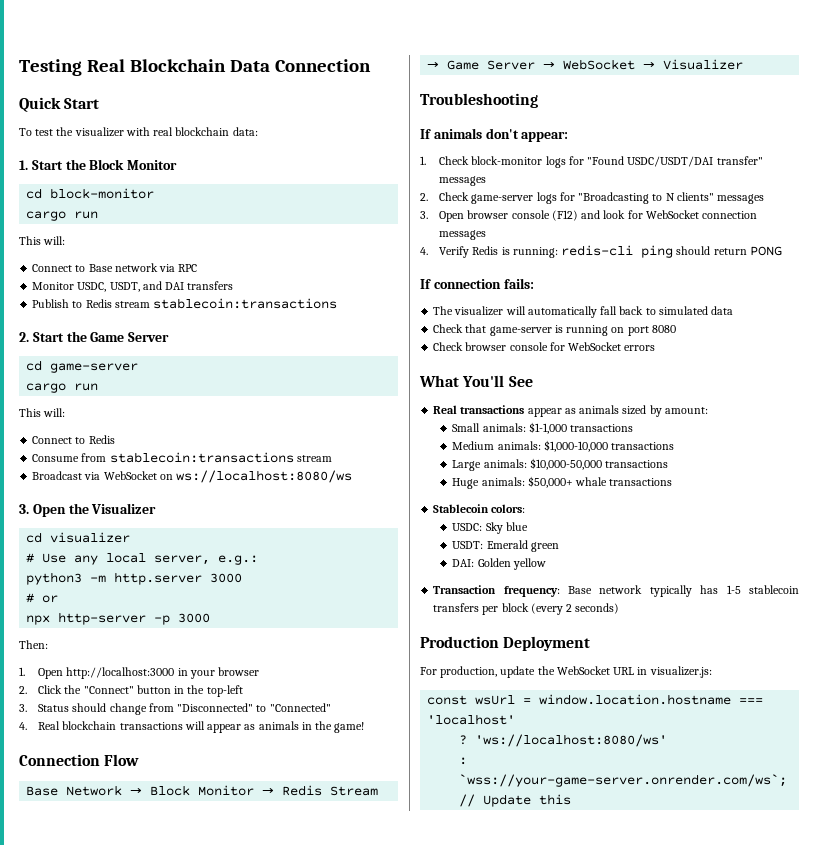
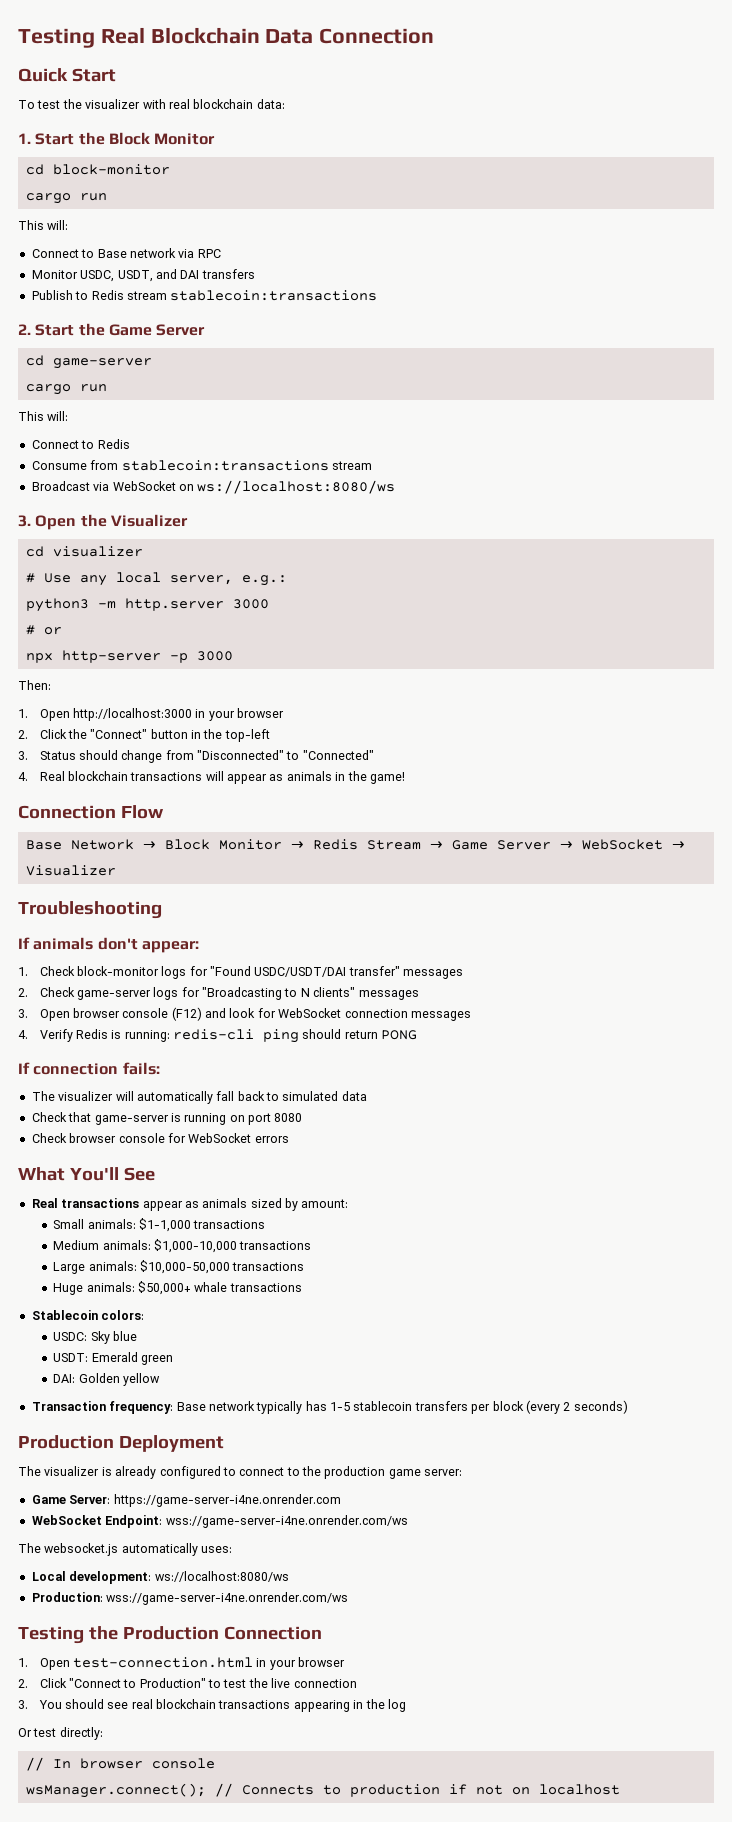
- For production, update the WebSocket URL in visualizer.js:
- const wsUrl = window.location.hostname === 'localhost'
- ? 'ws://localhost:8080/ws'
- : `wss://your-game-server.onrender.com/ws`; // Update this
+ The visualizer is already configured to connect to the production game server:
+ Game Server: https://game-server-i4ne.onrender.com
+ WebSocket Endpoint: wss://game-server-i4ne.onrender.com/ws
+ The websocket.js automatically uses:
+ Local development: ws://localhost:8080/ws
+ Production: wss://game-server-i4ne.onrender.com/ws
+ Testing the Production Connection
+ 1. Open test-connection.html in your browser
+ 2. Click "Connect to Production" to test the live connection
+ 3. You should see real blockchain transactions appearing in the log
+ Or test directly:
+ // In browser console
+ wsManager.connect(); // Connects to production if not on localhost

